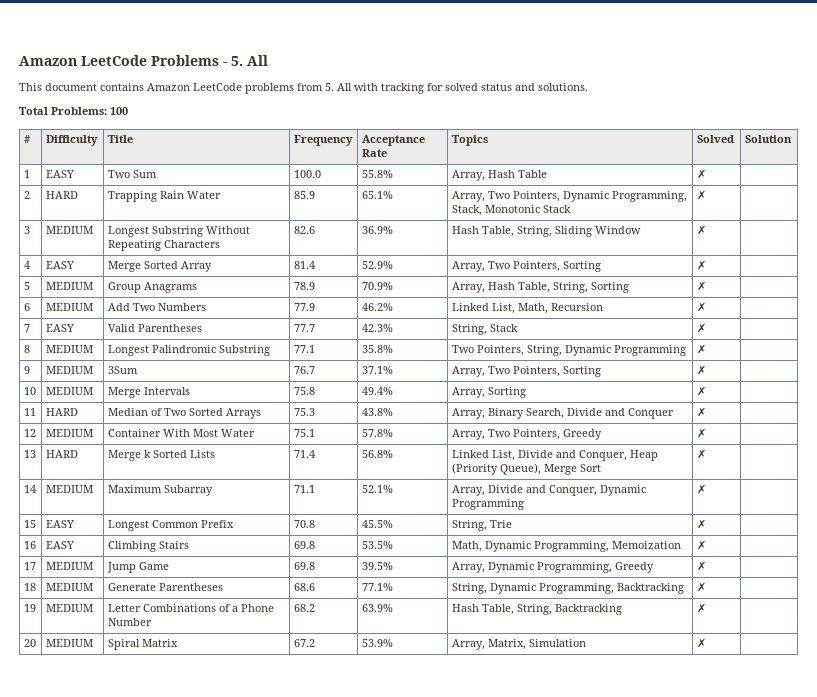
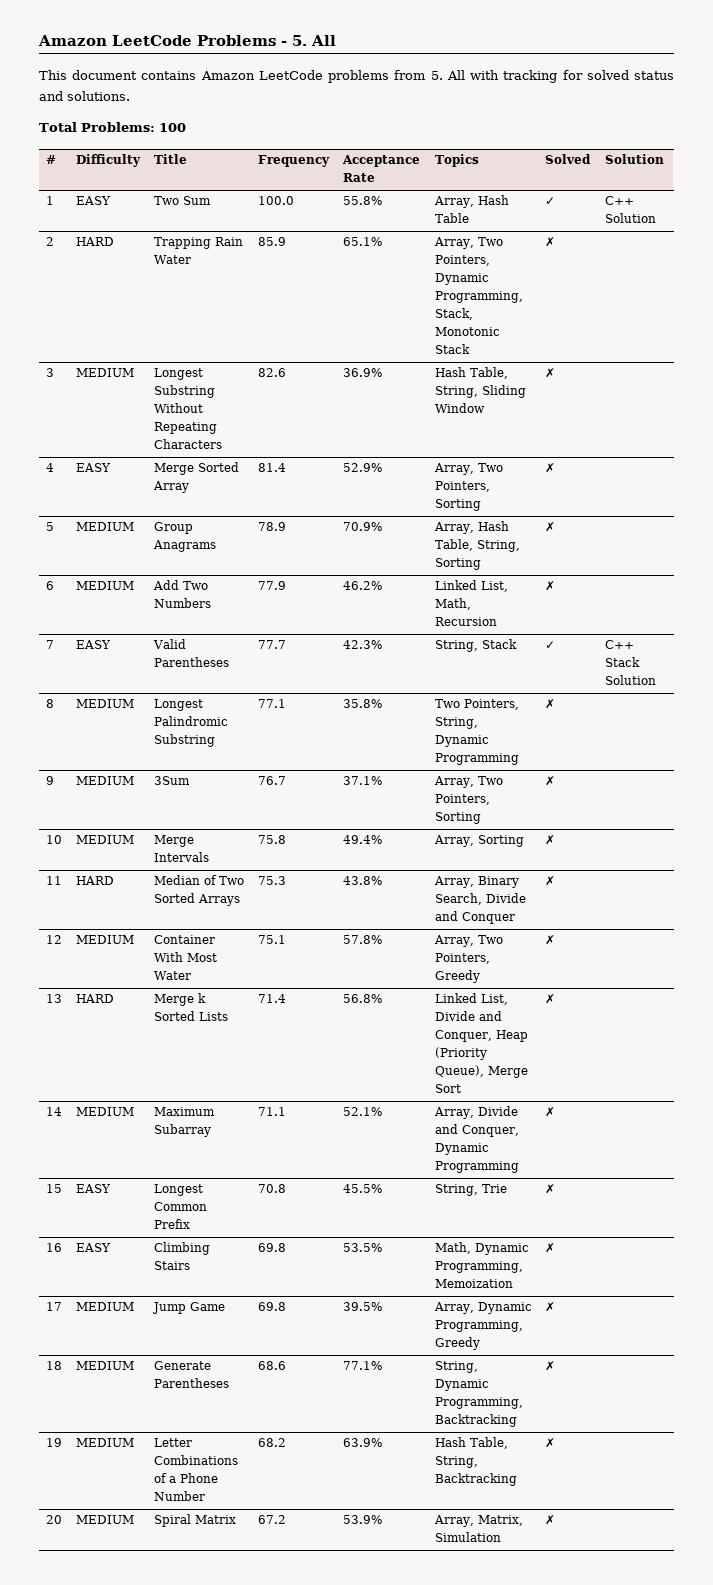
- 1 | EASY | Two Sum | 100.0 | 55.8% | Array, Hash Table | ✗ |
+ 1 | EASY | Two Sum | 100.0 | 55.8% | Array, Hash Table | ✓ | C++ Solution
- 7 | EASY | Valid Parentheses | 77.7 | 42.3% | String, Stack | ✗ |
+ 7 | EASY | Valid Parentheses | 77.7 | 42.3% | String, Stack | ✓ | C++ Stack Solution

